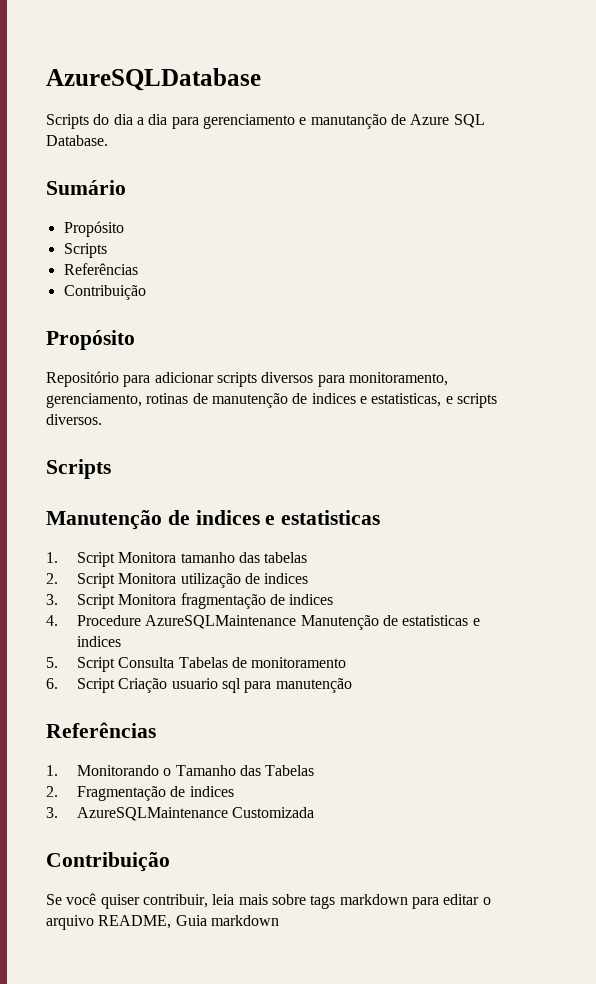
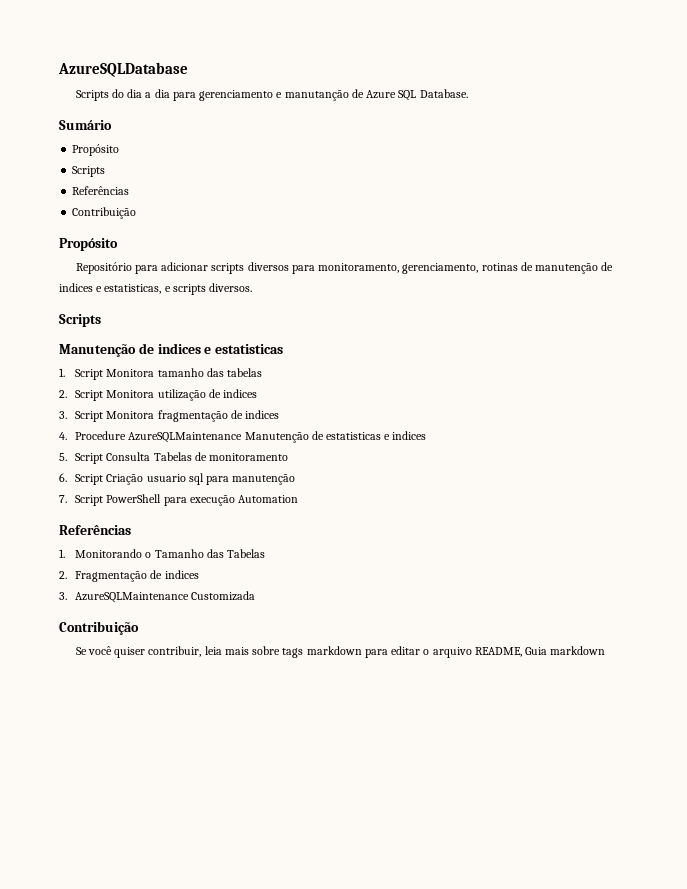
+ 7. Script PowerShell para execução Automation

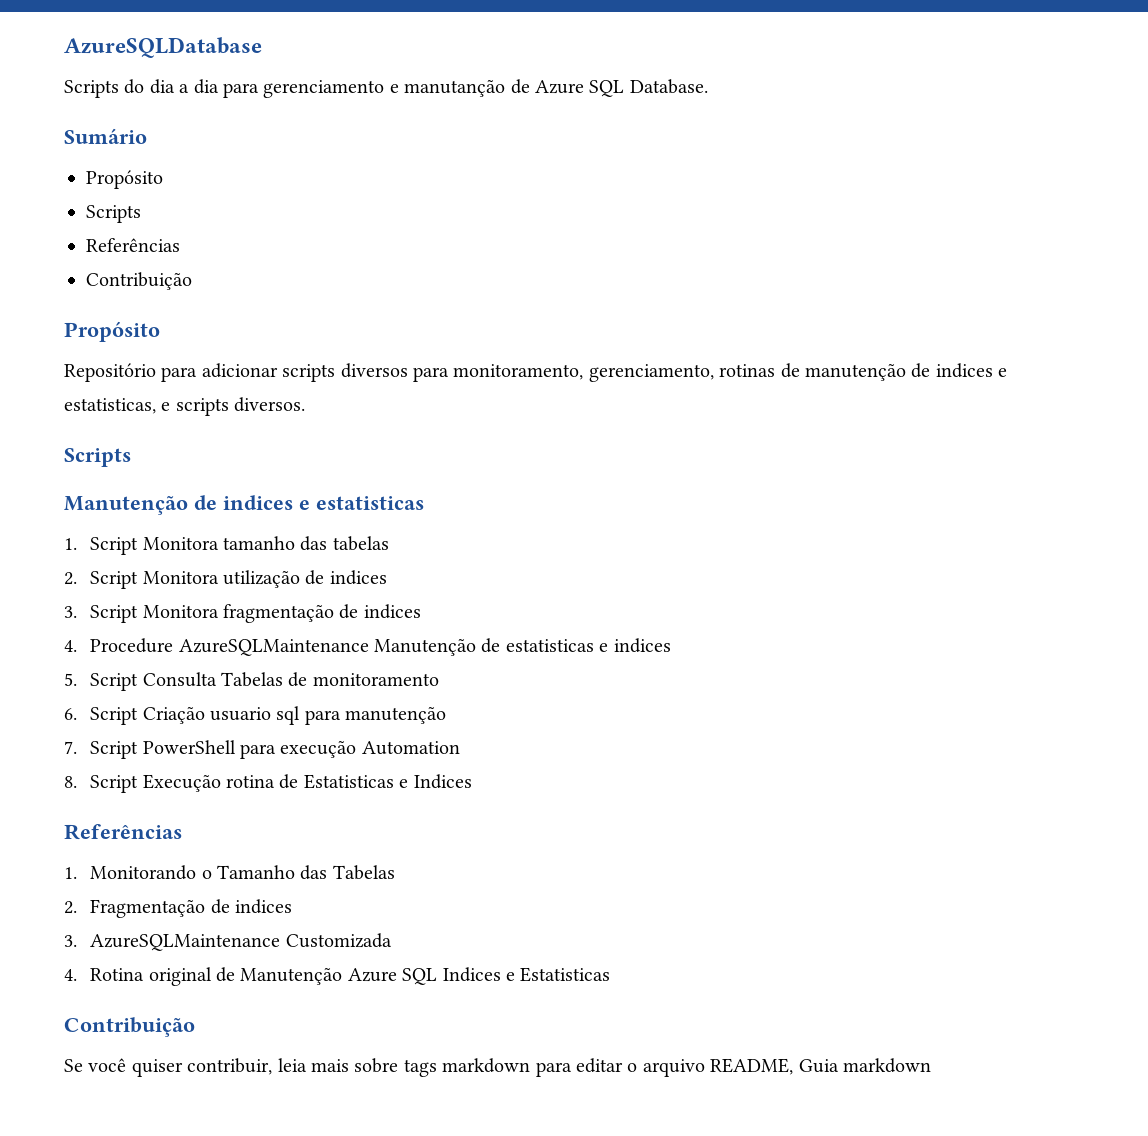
+ 8. Script Execução rotina de Estatisticas e Indices
+ 4. Rotina original de Manutenção Azure SQL Indices e Estatisticas

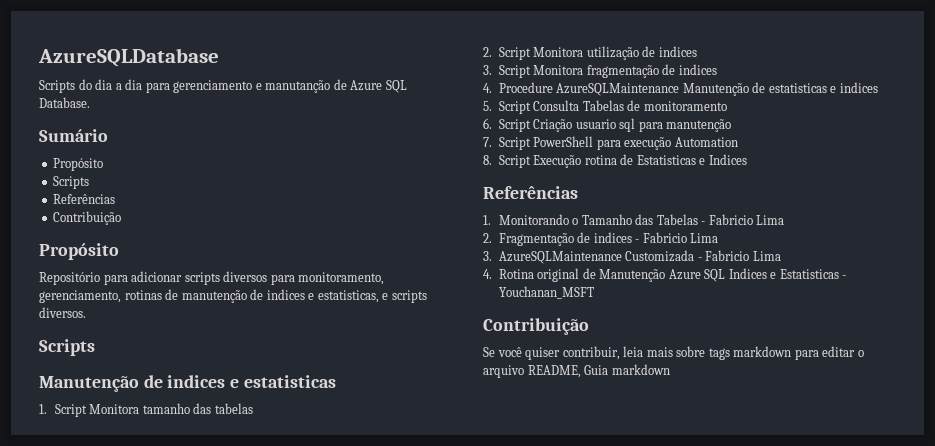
- 1. Monitorando o Tamanho das Tabelas
+ 1. Monitorando o Tamanho das Tabelas - Fabricio Lima
- 2. Fragmentação de indices
+ 2. Fragmentação de indices - Fabricio Lima
- 3. AzureSQLMaintenance Customizada
+ 3. AzureSQLMaintenance Customizada - Fabricio Lima
- 4. Rotina original de Manutenção Azure SQL Indices e Estatisticas
+ 4. Rotina original de Manutenção Azure SQL Indices e Estatisticas - Youchanan_MSFT

